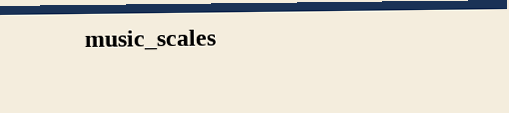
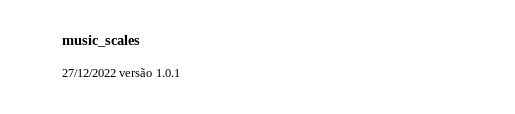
+ 27/12/2022 versão 1.0.1

